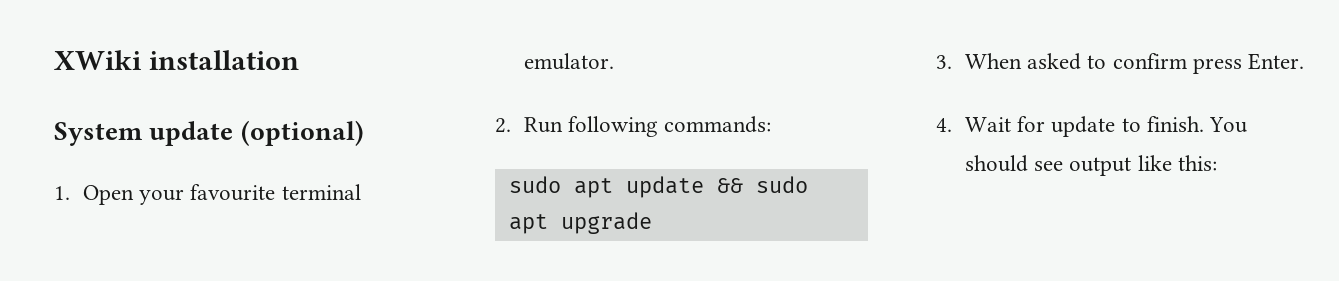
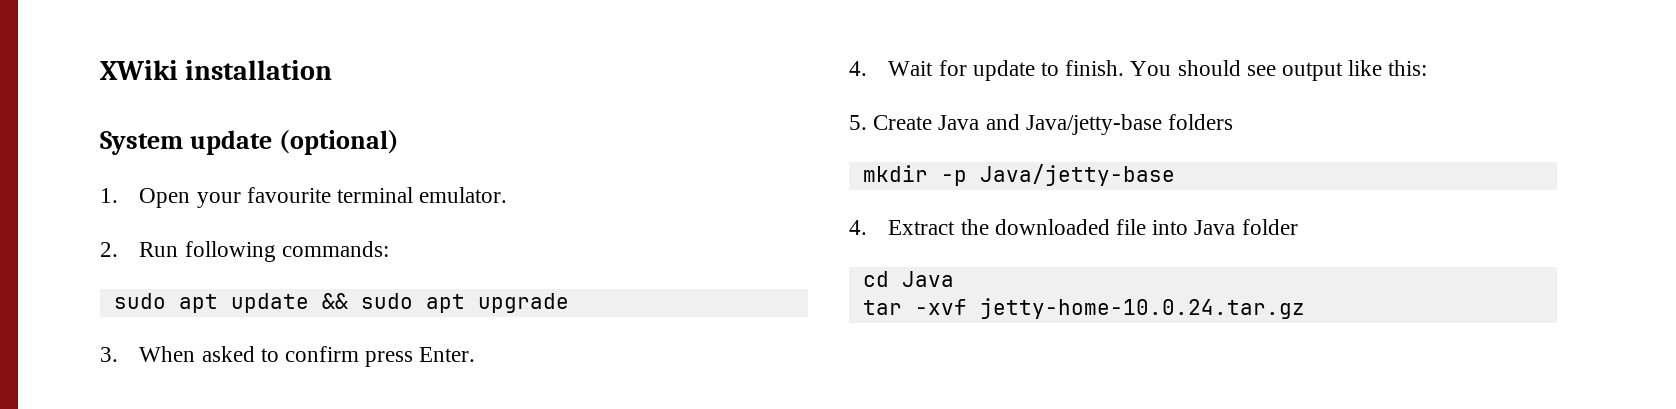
+ 5. Create Java and Java/jetty-base folders
+ mkdir -p Java/jetty-base
+ 4. Extract the downloaded file into Java folder
+ cd Java
+ tar -xvf jetty-home-10.0.24.tar.gz

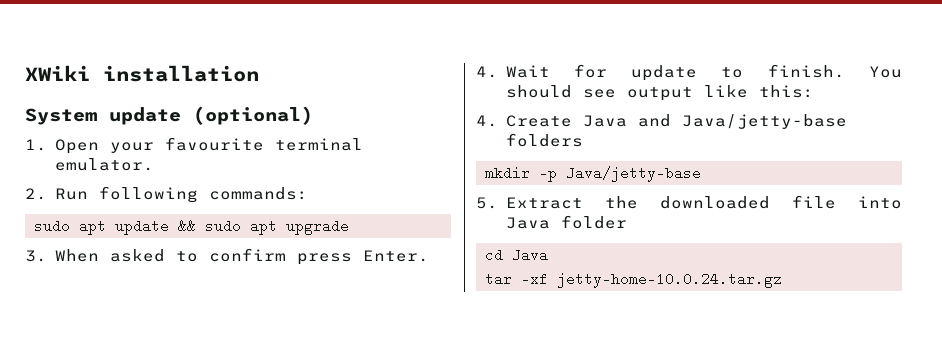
- 5. Create Java and Java/jetty-base folders
+ 4. Create Java and Java/jetty-base folders
- 4. Extract the downloaded file into Java folder
+ 5. Extract the downloaded file into Java folder
- tar -xvf jetty-home-10.0.24.tar.gz
+ tar -xf jetty-home-10.0.24.tar.gz

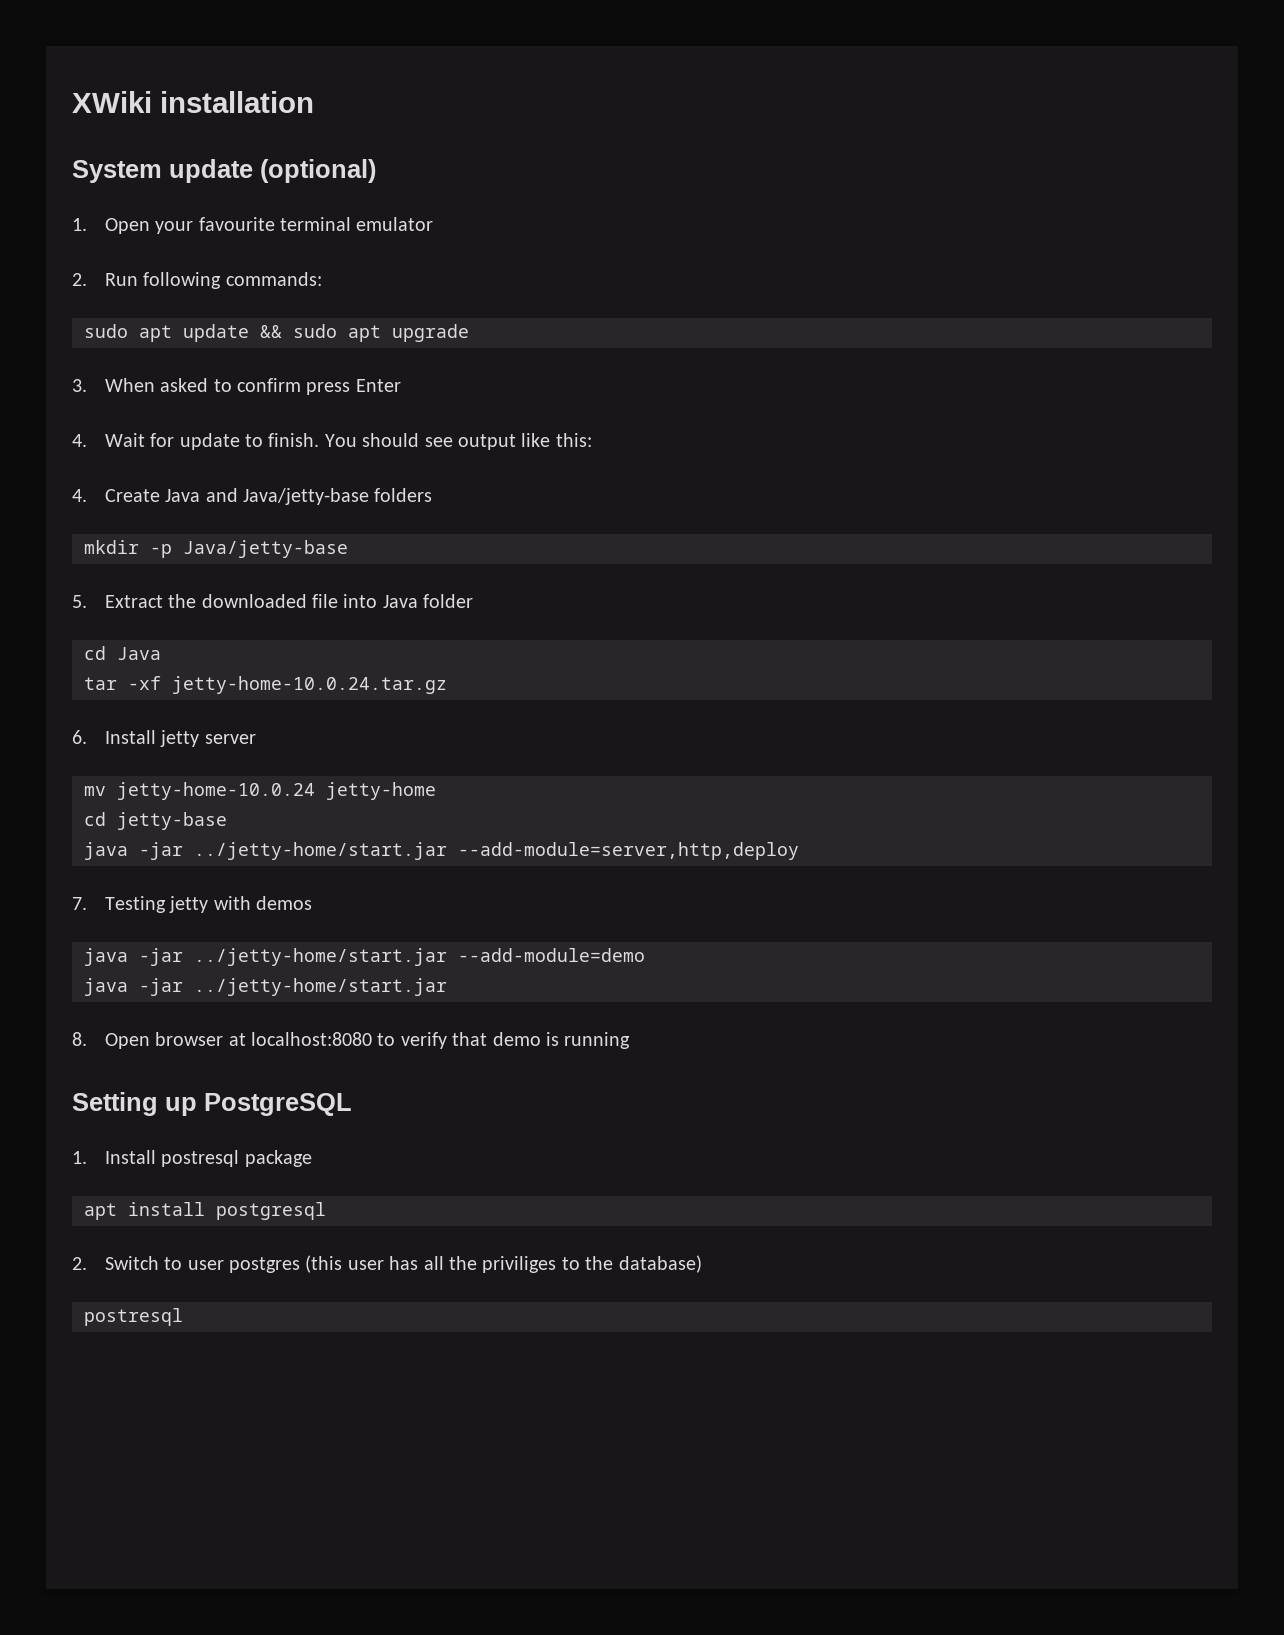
- 1. Open your favourite terminal emulator.
+ 1. Open your favourite terminal emulator
- 3. When asked to confirm press Enter.
+ 3. When asked to confirm press Enter
+ 6. Install jetty server
+ mv jetty-home-10.0.24 jetty-home
+ cd jetty-base
+ java -jar ../jetty-home/start.jar --add-module=server,http,deploy
+ 7. Testing jetty with demos
+ java -jar ../jetty-home/start.jar --add-module=demo
+ java -jar ../jetty-home/start.jar
+ 8. Open browser at localhost:8080 to verify that demo is running
+ Setting up PostgreSQL
+ 1. Install postresql package
+ apt install postgresql
+ 2. Switch to user postgres (this user has all the priviliges to the database)
+ postresql

